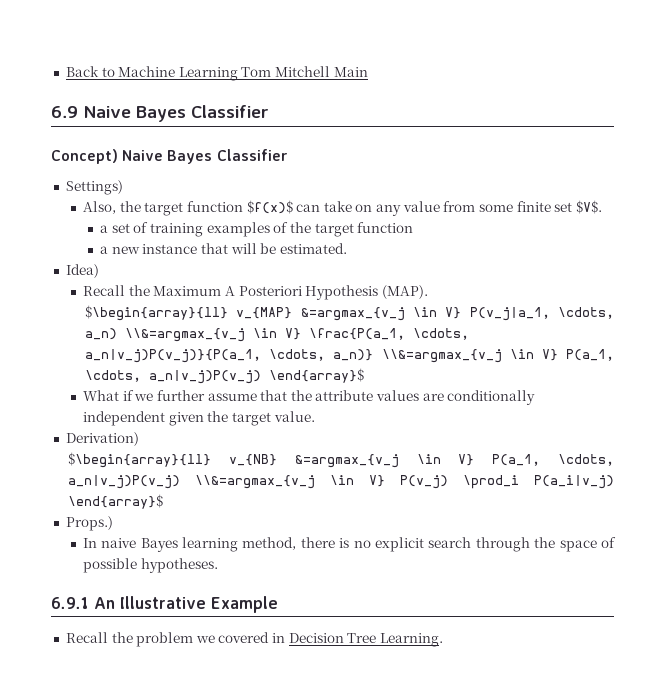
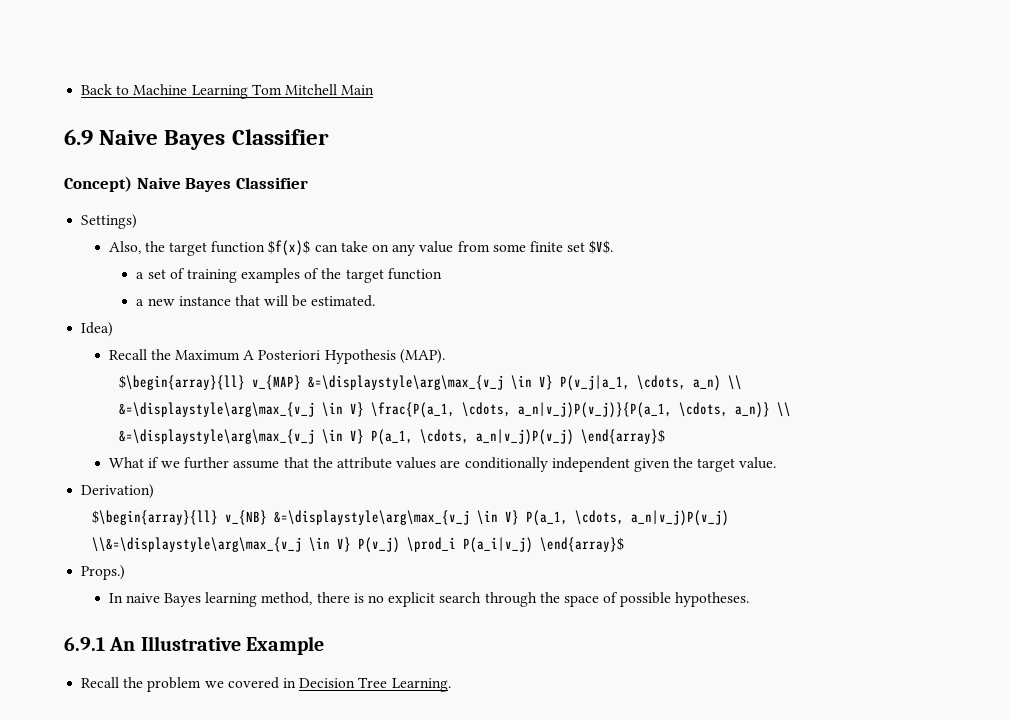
- $\begin{array}{ll} v_{MAP} &=argmax_{v_j \in V} P(v_j|a_1, \cdots, a_n) \\&=argmax_{v_j \in V} \frac{P(a_1, \cdots, a_n|v_j)P(v_j)}{P(a_1, \cdots, a_n)} \\&=argmax_{v_j \in V} P(a_1, \cdots, a_n|v_j)P(v_j) \end{array}$
+ $\begin{array}{ll} v_{MAP} &=\displaystyle\arg\max_{v_j \in V} P(v_j|a_1, \cdots, a_n) \\ &=\displaystyle\arg\max_{v_j \in V} \frac{P(a_1, \cdots, a_n|v_j)P(v_j)}{P(a_1, \cdots, a_n)} \\ &=\displaystyle\arg\max_{v_j \in V} P(a_1, \cdots, a_n|v_j)P(v_j) \end{array}$
- $\begin{array}{ll} v_{NB} &=argmax_{v_j \in V} P(a_1, \cdots, a_n|v_j)P(v_j) \\&=argmax_{v_j \in V} P(v_j) \prod_i P(a_i|v_j) \end{array}$
+ $\begin{array}{ll} v_{NB} &=\displaystyle\arg\max_{v_j \in V} P(a_1, \cdots, a_n|v_j)P(v_j) \\&=\displaystyle\arg\max_{v_j \in V} P(v_j) \prod_i P(a_i|v_j) \end{array}$

